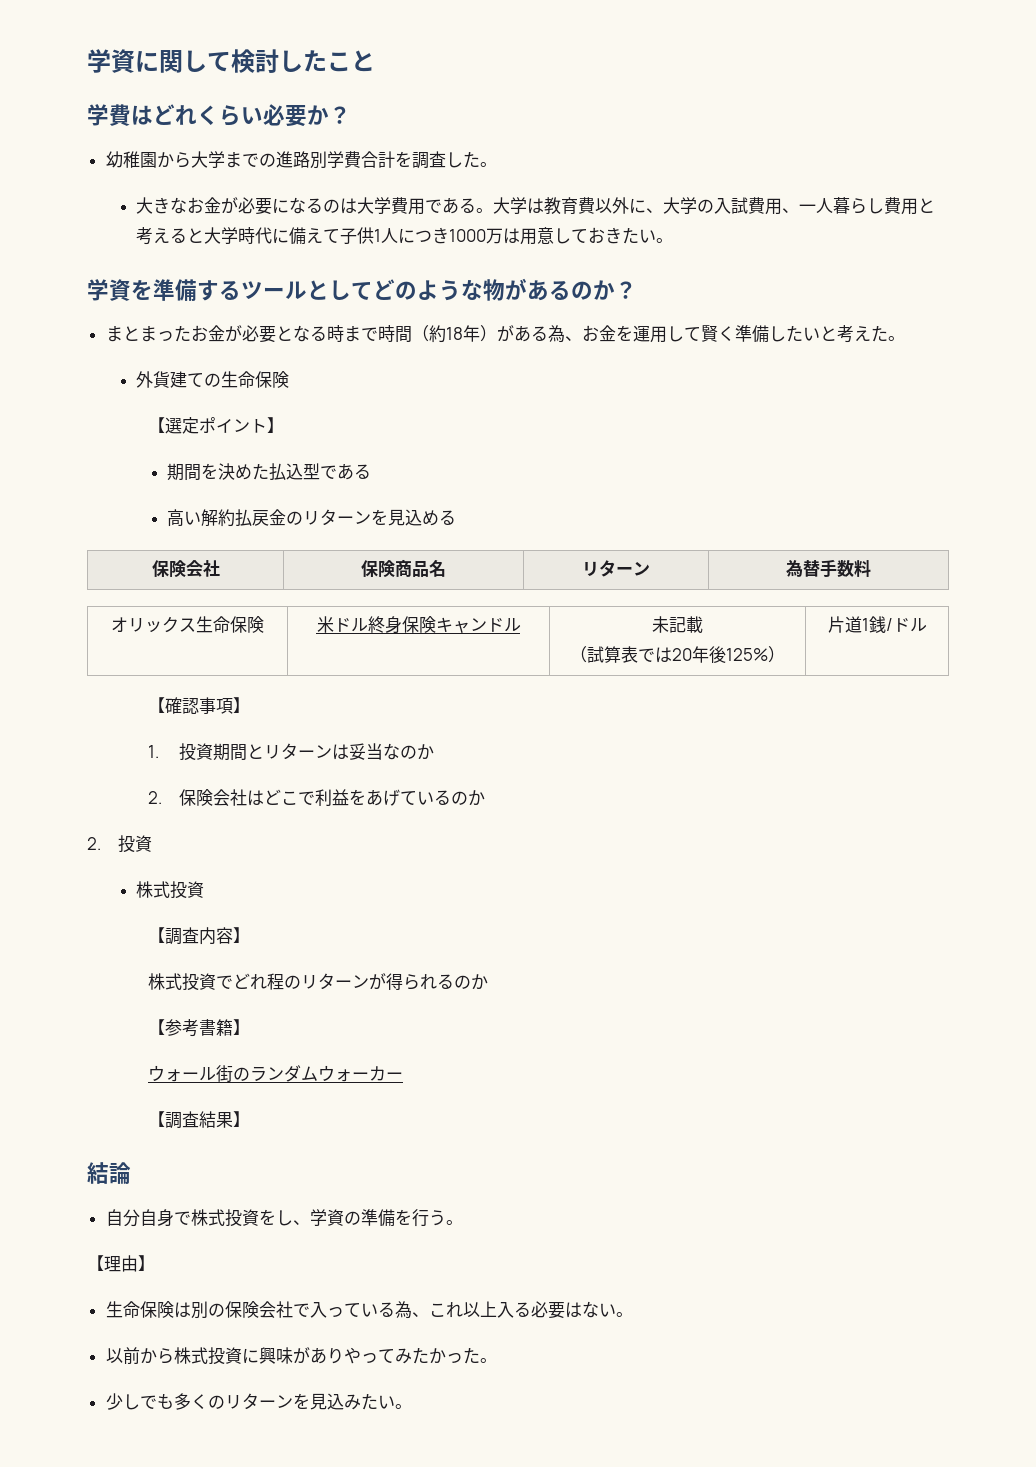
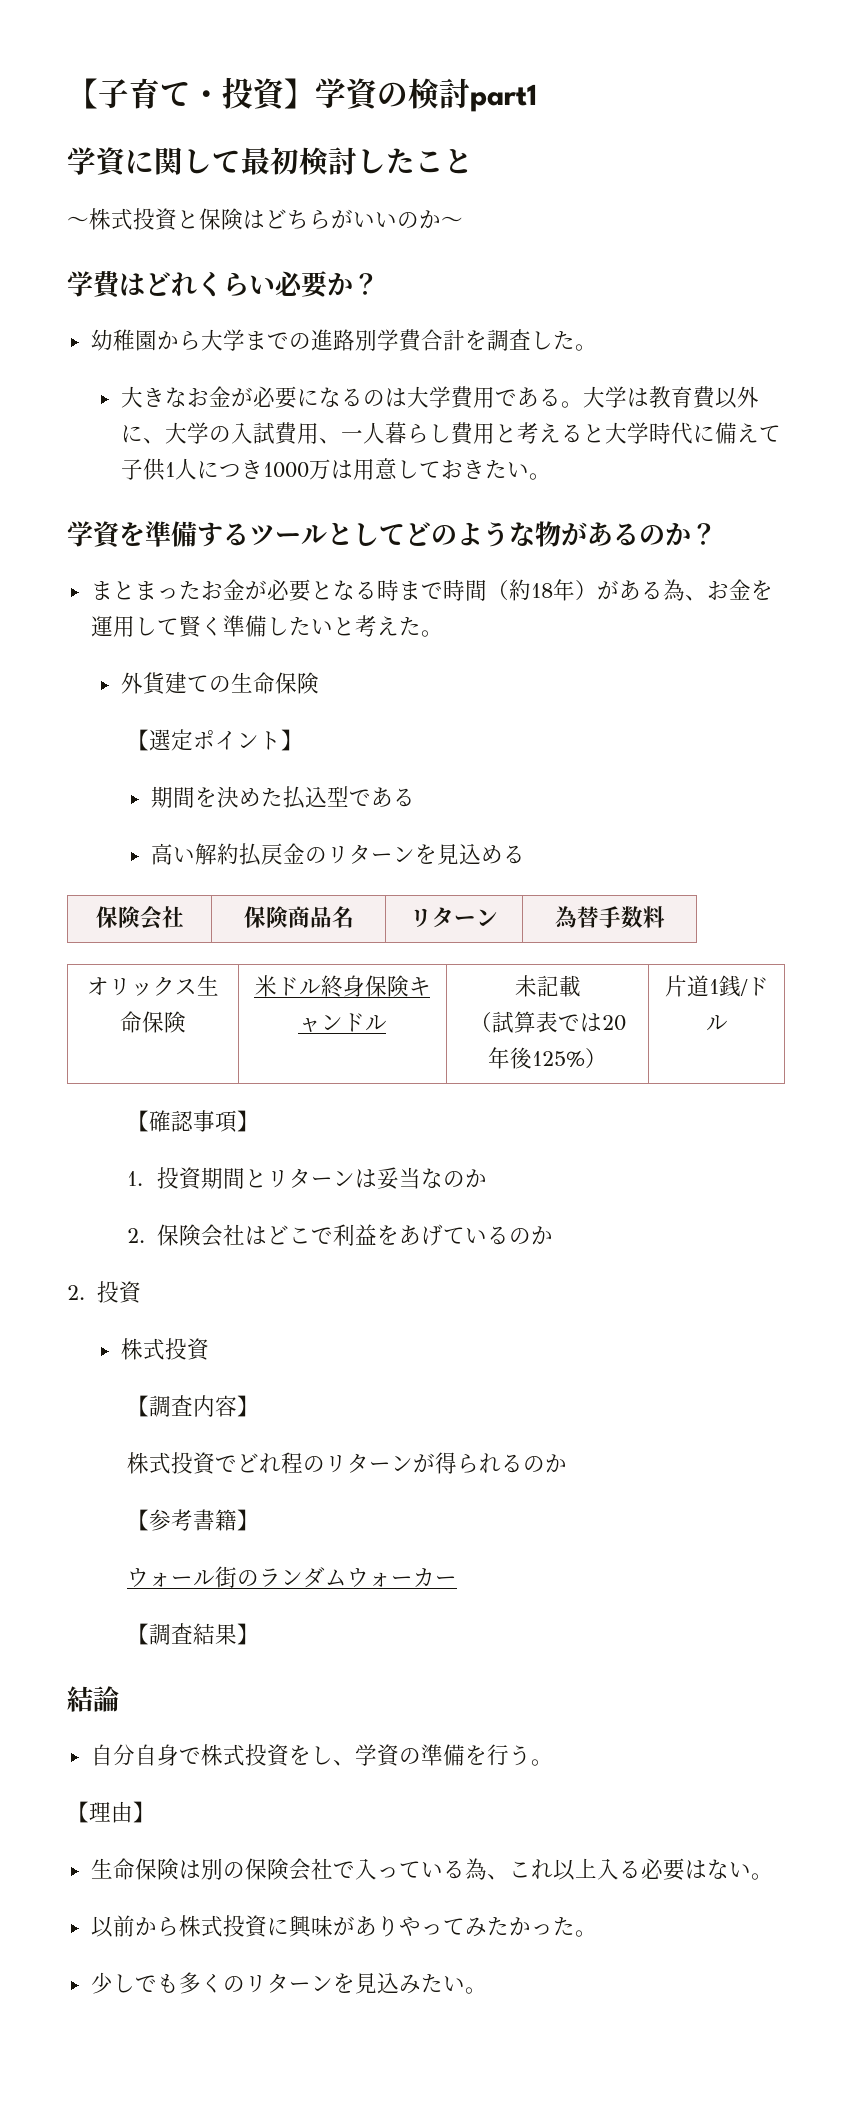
+ 【子育て・投資】学資の検討part1
- 学資に関して検討したこと
+ 学資に関して最初検討したこと
+ ～株式投資と保険はどちらがいいのか～

